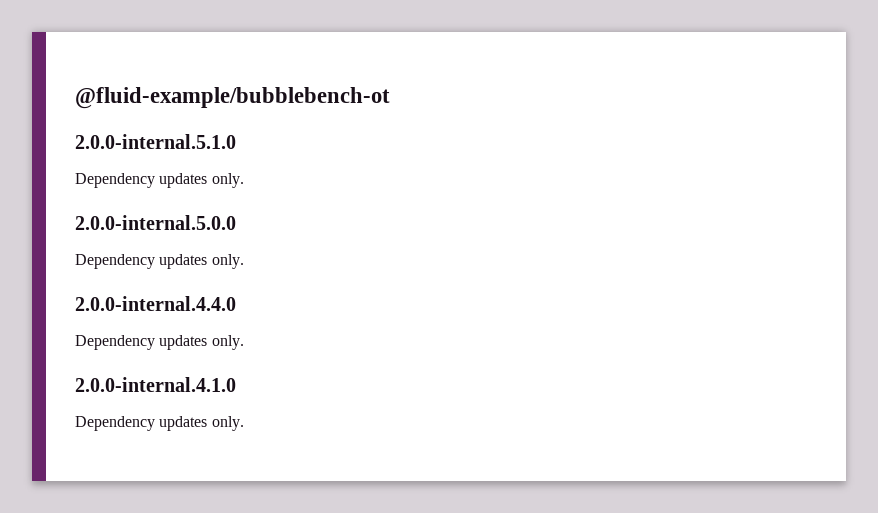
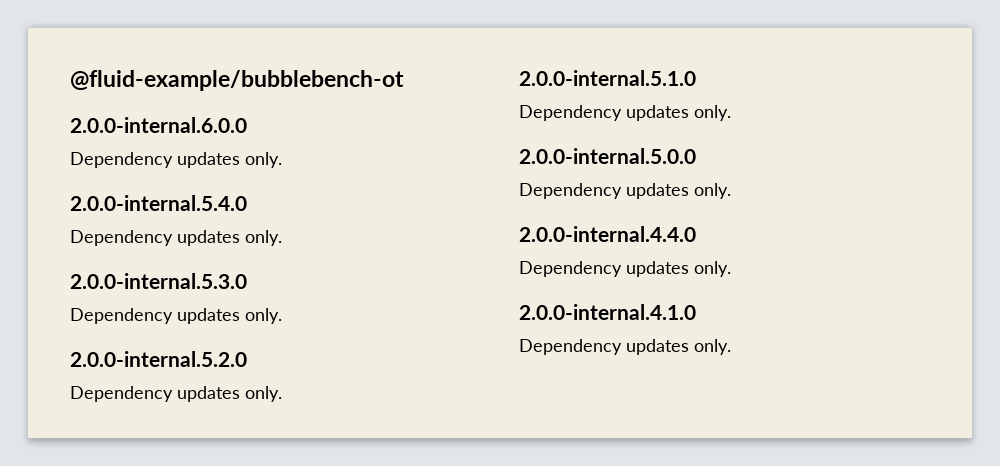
+ 2.0.0-internal.6.0.0
+ Dependency updates only.
+ 2.0.0-internal.5.4.0
+ Dependency updates only.
+ 2.0.0-internal.5.3.0
+ Dependency updates only.
+ 2.0.0-internal.5.2.0
+ Dependency updates only.

